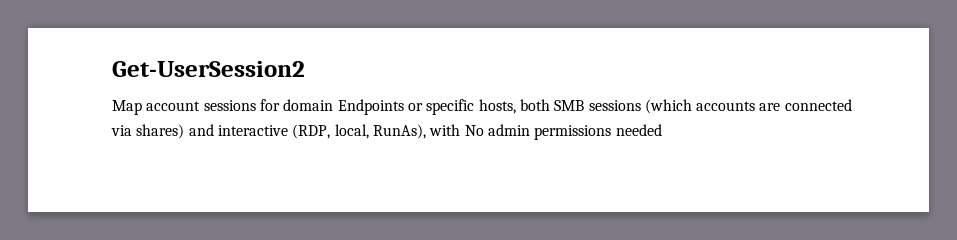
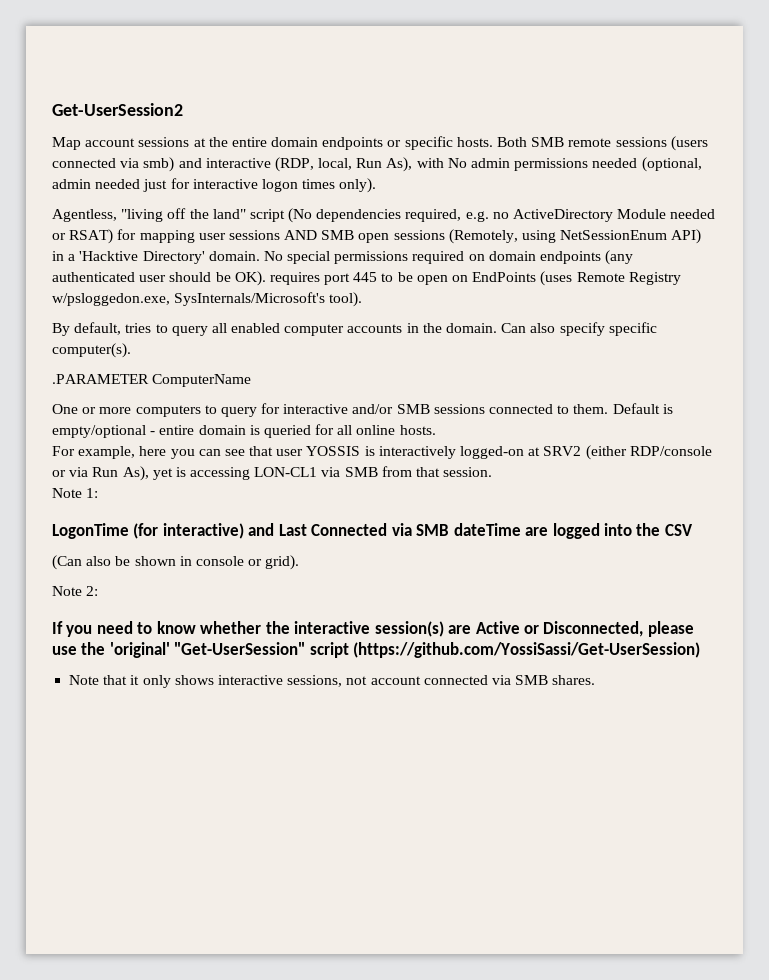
- Map account sessions for domain Endpoints or specific hosts, both SMB sessions (which accounts are connected via shares) and interactive (RDP, local, RunAs), with No admin permissions needed
+ Map account sessions at the entire domain endpoints or specific hosts. Both SMB remote sessions (users connected via smb) and interactive (RDP, local, Run As), with No admin permissions needed (optional, admin needed just for interactive logon times only).
+ Agentless, "living off the land" script (No dependencies required, e.g. no ActiveDirectory Module needed or RSAT) for mapping user sessions AND SMB open sessions (Remotely, using NetSessionEnum API) in a 'Hacktive Directory' domain. No special permissions required on domain endpoints (any authenticated user should be OK). requires port 445 to be open on EndPoints (uses Remote Registry w/psloggedon.exe, SysInternals/Microsoft's tool).
+ By default, tries to query all enabled computer accounts in the domain. Can also specify specific computer(s).
+ .PARAMETER ComputerName
+ One or more computers to query for interactive and/or SMB sessions connected to them. Default is empty/optional - entire domain is queried for all online hosts.
+ For example, here you can see that user YOSSIS is interactively logged-on at SRV2 (either RDP/console or via Run As), yet is accessing LON-CL1 via SMB from that session.
+ Note 1:
+ LogonTime (for interactive) and Last Connected via SMB dateTime are logged into the CSV
+ (Can also be shown in console or grid).
+ Note 2:
+ If you need to know whether the interactive session(s) are Active or Disconnected, please use the 'original' "Get-UserSession" script (https://github.com/YossiSassi/Get-UserSession)
+ Note that it only shows interactive sessions, not account connected via SMB shares.

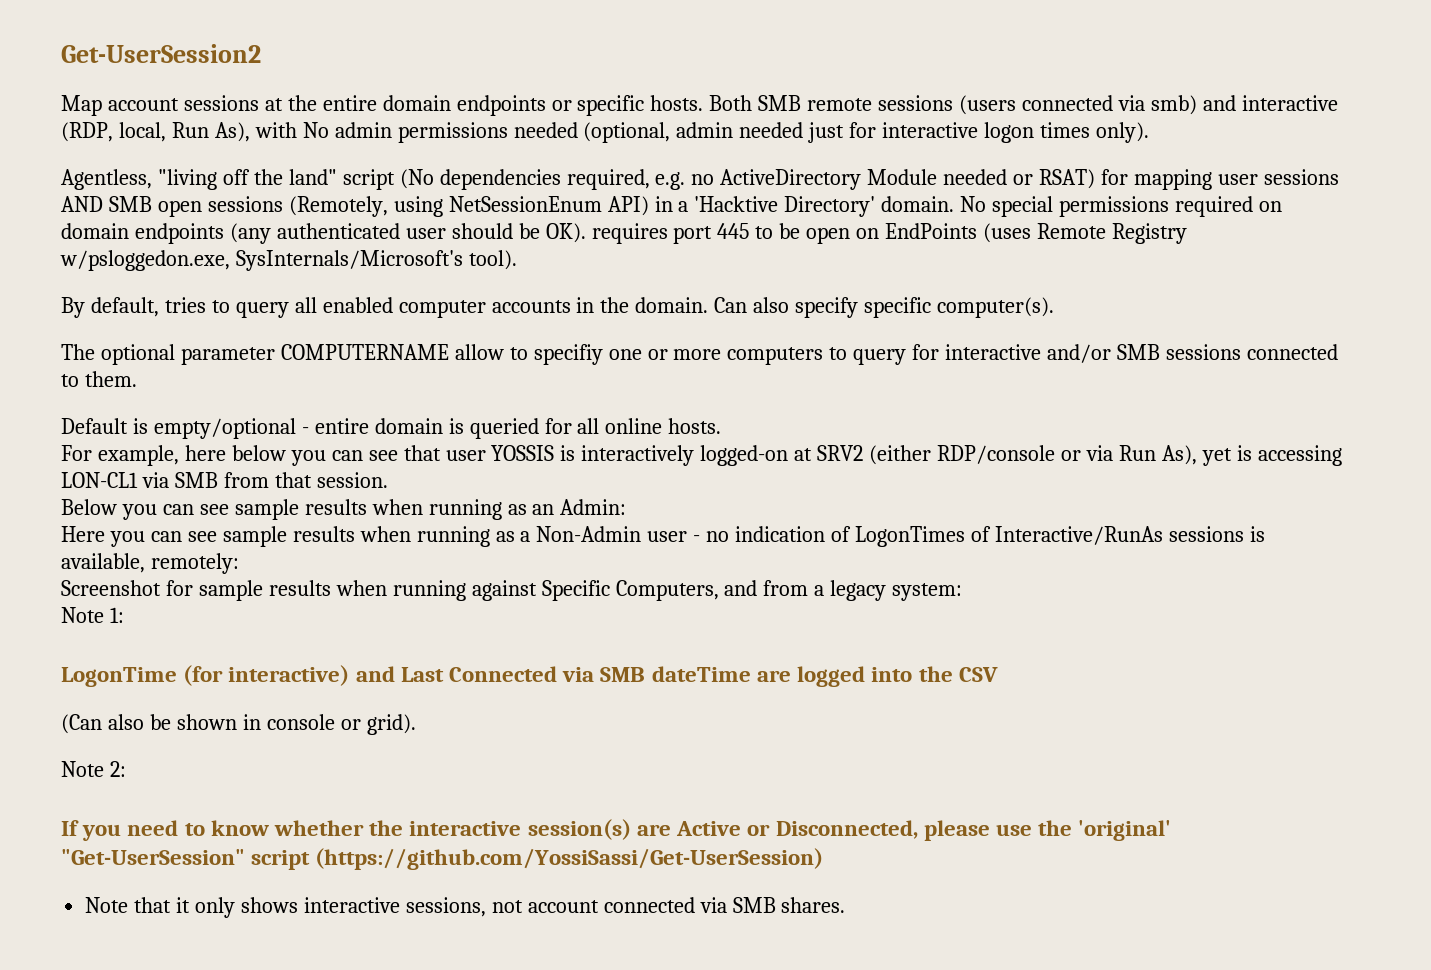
- .PARAMETER ComputerName
- One or more computers to query for interactive and/or SMB sessions connected to them. Default is empty/optional - entire domain is queried for all online hosts.
+ The optional parameter COMPUTERNAME allow to specifiy one or more computers to query for interactive and/or SMB sessions connected to them.
+ Default is empty/optional - entire domain is queried for all online hosts.
- For example, here you can see that user YOSSIS is interactively logged-on at SRV2 (either RDP/console or via Run As), yet is accessing LON-CL1 via SMB from that session.
+ For example, here below you can see that user YOSSIS is interactively logged-on at SRV2 (either RDP/console or via Run As), yet is accessing LON-CL1 via SMB from that session.
+ Below you can see sample results when running as an Admin:
+ Here you can see sample results when running as a Non-Admin user - no indication of LogonTimes of Interactive/RunAs sessions is available, remotely:
+ Screenshot for sample results when running against Specific Computers, and from a legacy system:

